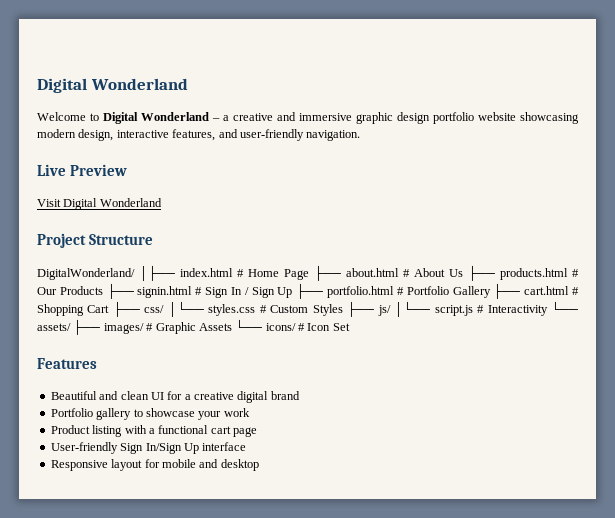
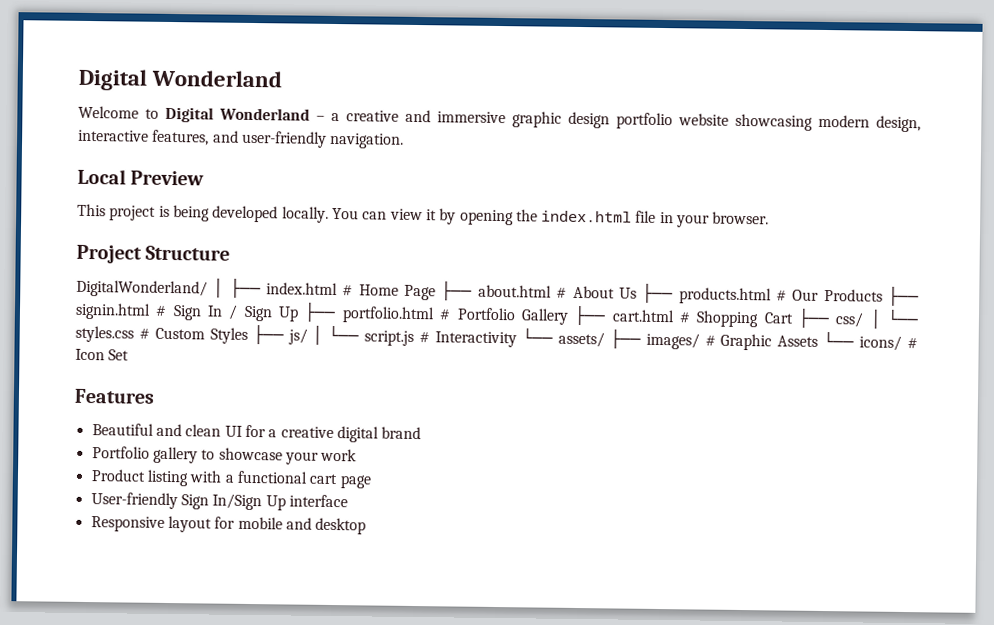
- Live Preview
+ Local Preview
- Visit Digital Wonderland
+ This project is being developed locally. You can view it by opening the index.html file in your browser.
- DigitalWonderland/ │├── index.html # Home Page ├── about.html # About Us ├── products.html # Our Products ├── signin.html # Sign In / Sign Up ├── portfolio.html # Portfolio Gallery ├── cart.html # Shopping Cart ├── css/ │└── styles.css # Custom Styles ├── js/ │└── script.js # Interactivity └── assets/ ├── images/ # Graphic Assets └── icons/ # Icon Set
+ DigitalWonderland/ │ ├── index.html # Home Page ├── about.html # About Us ├── products.html # Our Products ├── signin.html # Sign In / Sign Up ├── portfolio.html # Portfolio Gallery ├── cart.html # Shopping Cart ├── css/ │ └── styles.css # Custom Styles ├── js/ │ └── script.js # Interactivity └── assets/ ├── images/ # Graphic Assets └── icons/ # Icon Set

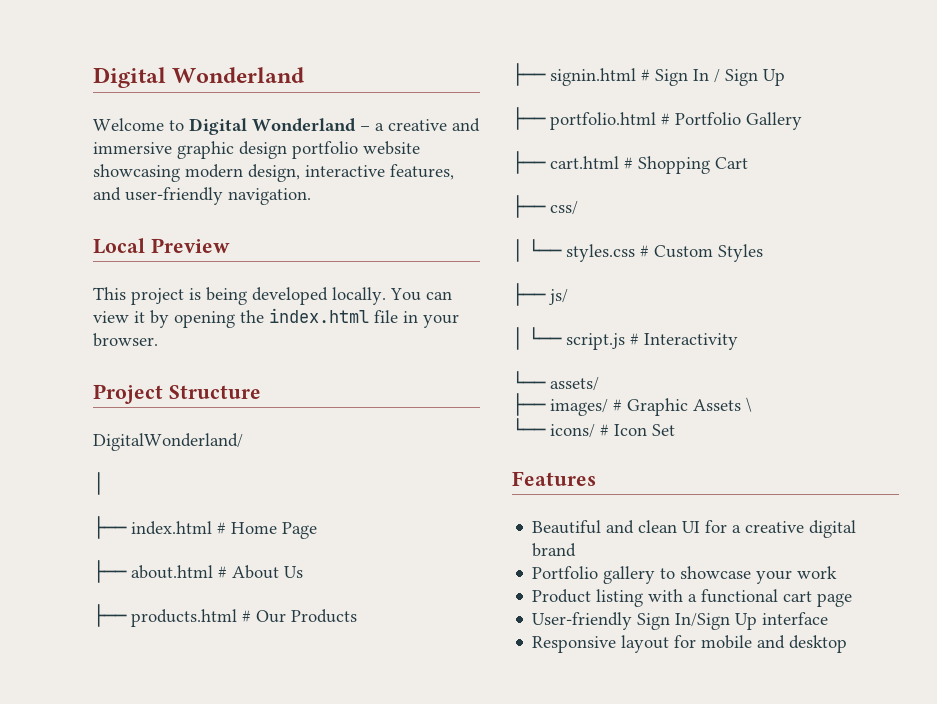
- DigitalWonderland/ │ ├── index.html # Home Page ├── about.html # About Us ├── products.html # Our Products ├── signin.html # Sign In / Sign Up ├── portfolio.html # Portfolio Gallery ├── cart.html # Shopping Cart ├── css/ │ └── styles.css # Custom Styles ├── js/ │ └── script.js # Interactivity └── assets/ ├── images/ # Graphic Assets └── icons/ # Icon Set
+ DigitalWonderland/
+ │
+ ├── index.html # Home Page
+ ├── about.html # About Us
+ ├── products.html # Our Products
+ ├── signin.html # Sign In / Sign Up
+ ├── portfolio.html # Portfolio Gallery
+ ├── cart.html # Shopping Cart
+ ├── css/
+ │ └── styles.css # Custom Styles
+ ├── js/
+ │ └── script.js # Interactivity
+ └── assets/
+ ├── images/ # Graphic Assets \
+ └── icons/ # Icon Set

